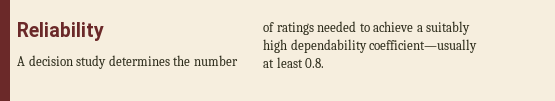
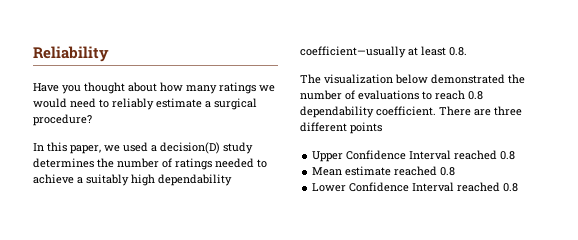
- A decision study determines the number of ratings needed to achieve a suitably high dependability coefficient—usually at least 0.8.
+ Have you thought about how many ratings we would need to reliably estimate a surgical procedure?
+ In this paper, we used a decision(D) study determines the number of ratings needed to achieve a suitably high dependability coefficient—usually at least 0.8.
+ The visualization below demonstrated the number of evaluations to reach 0.8 dependability coefficient. There are three different points
+ Upper Confidence Interval reached 0.8
+ Mean estimate reached 0.8
+ Lower Confidence Interval reached 0.8

